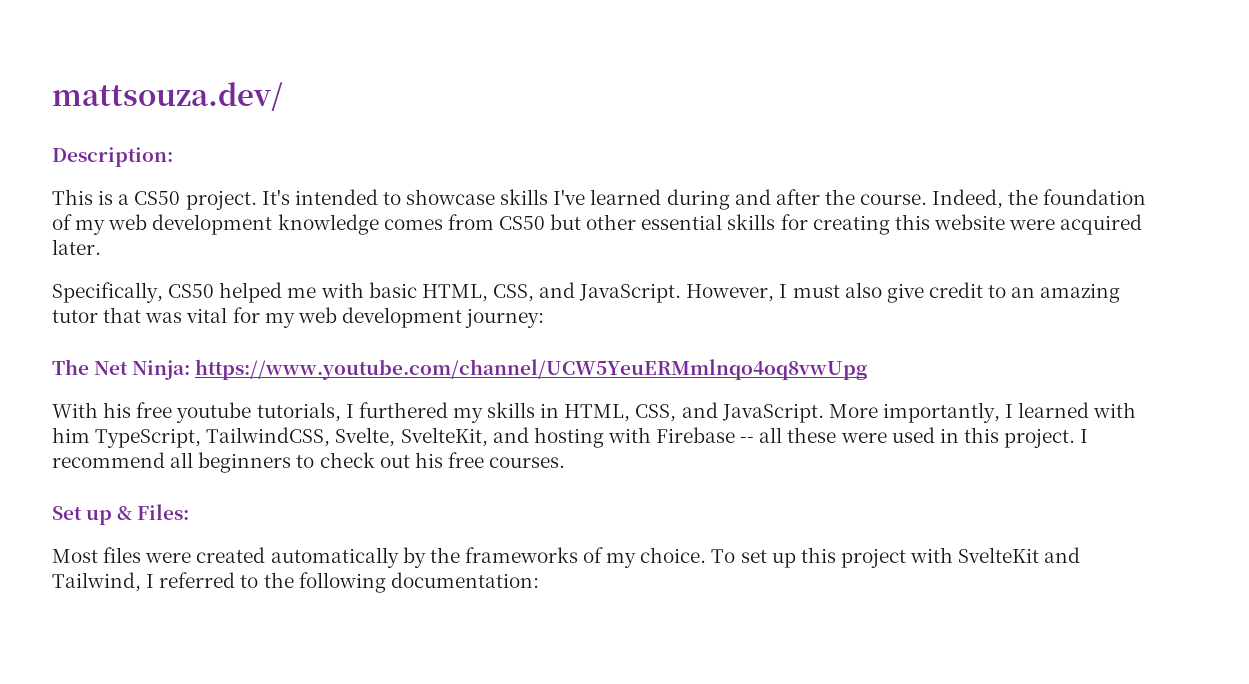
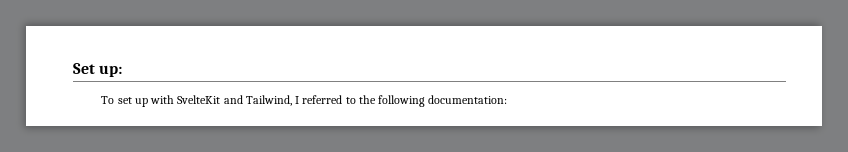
- mattsouza.dev/
- Description:
- This is a CS50 project. It's intended to showcase skills I've learned during and after the course. Indeed, the foundation of my web development knowledge comes from CS50 but other essential skills for creating this website were acquired later.
- Specifically, CS50 helped me with basic HTML, CSS, and JavaScript. However, I must also give credit to an amazing tutor that was vital for my web development journey:
- The Net Ninja: https://www.youtube.com/channel/UCW5YeuERMmlnqo4oq8vwUpg
- With his free youtube tutorials, I furthered my skills in HTML, CSS, and JavaScript. More importantly, I learned with him TypeScript, TailwindCSS, Svelte, SvelteKit, and hosting with Firebase -- all these were used in this project. I recommend all beginners to check out his free courses.
- Set up & Files:
- Most files were created automatically by the frameworks of my choice. To set up this project with SvelteKit and Tailwind, I referred to the following documentation:
+ Set up:
+ To set up with SvelteKit and Tailwind, I referred to the following documentation:

